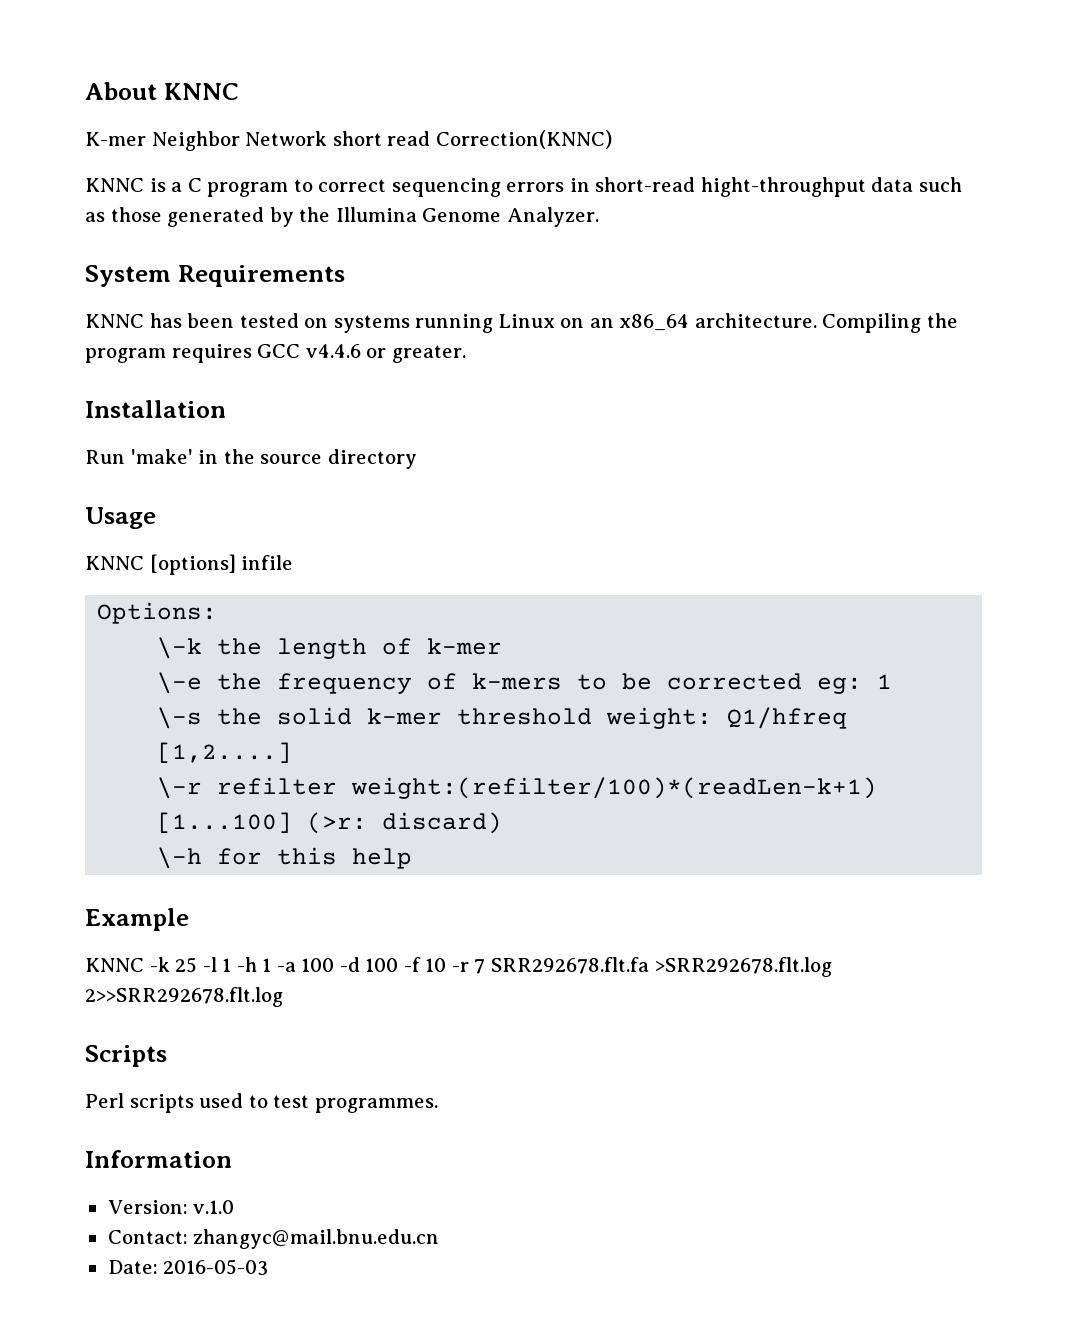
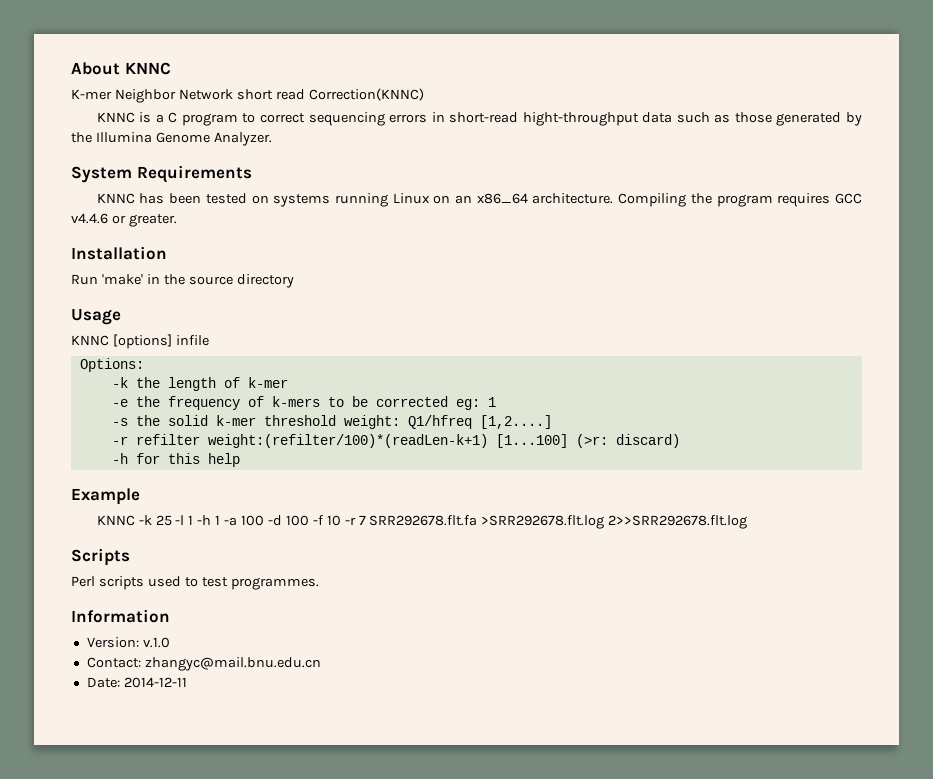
- \-k the length of k-mer
+ -k the length of k-mer
- \-e the frequency of k-mers to be corrected eg: 1
+ -e the frequency of k-mers to be corrected eg: 1
- \-s the solid k-mer threshold weight: Q1/hfreq [1,2....]
+ -s the solid k-mer threshold weight: Q1/hfreq [1,2....]
- \-r refilter weight:(refilter/100)*(readLen-k+1) [1...100] (>r: discard)
+ -r refilter weight:(refilter/100)*(readLen-k+1) [1...100] (>r: discard)
- \-h for this help
+ -h for this help
- Date: 2016-05-03
+ Date: 2014-12-11

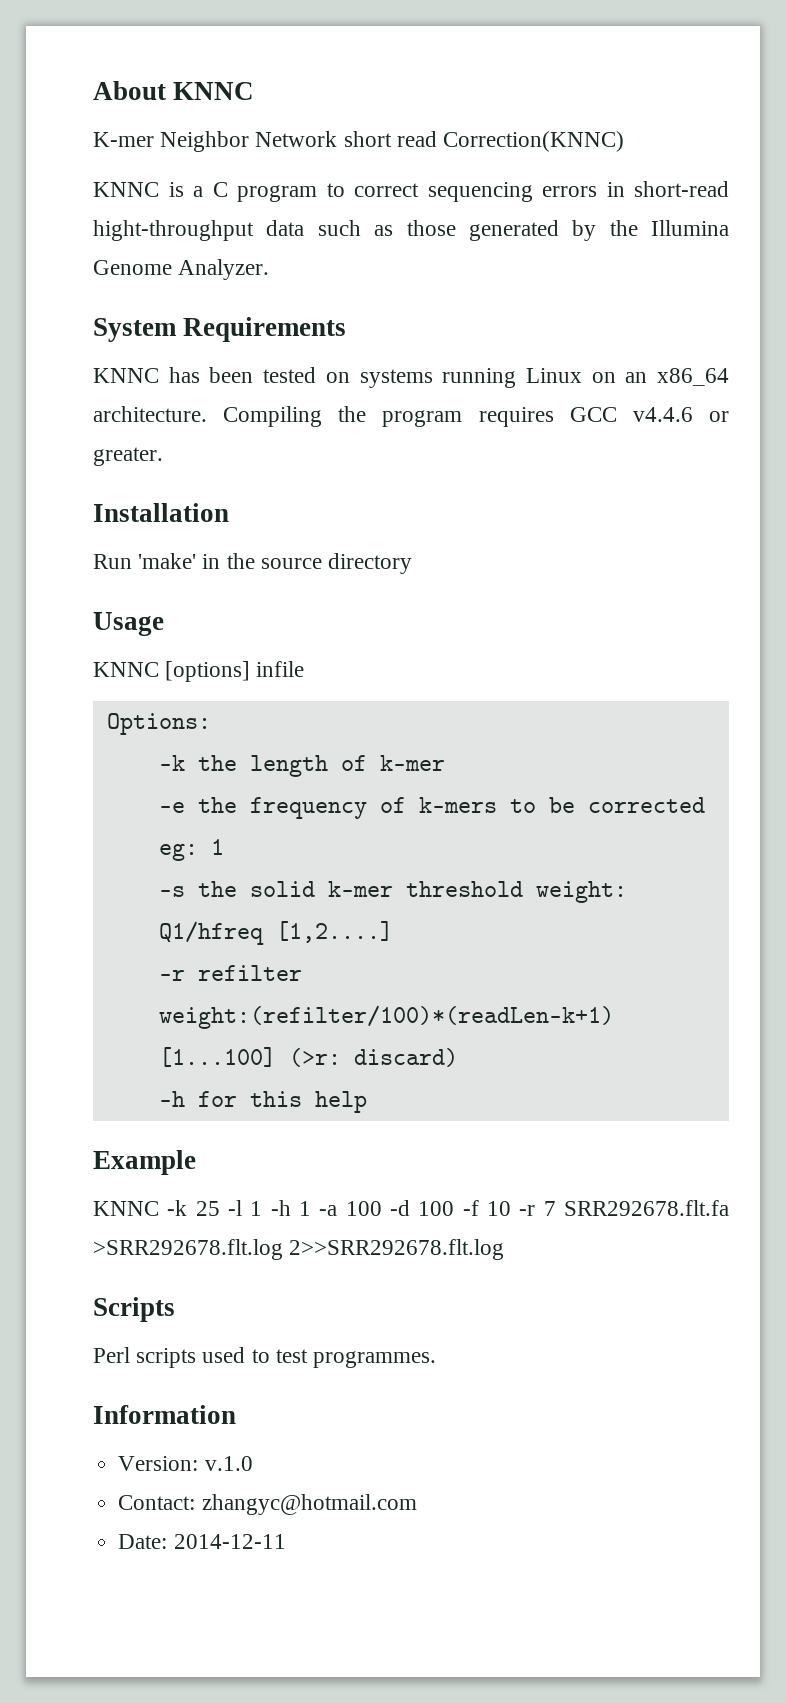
- Contact: zhangyc@mail.bnu.edu.cn
+ Contact: zhangyc@hotmail.com

